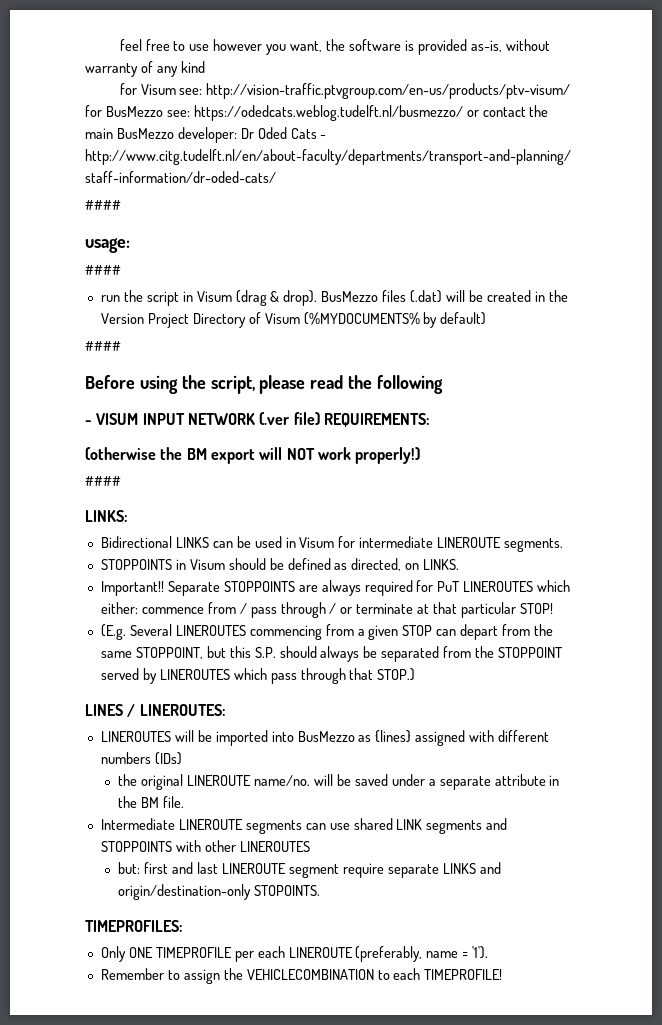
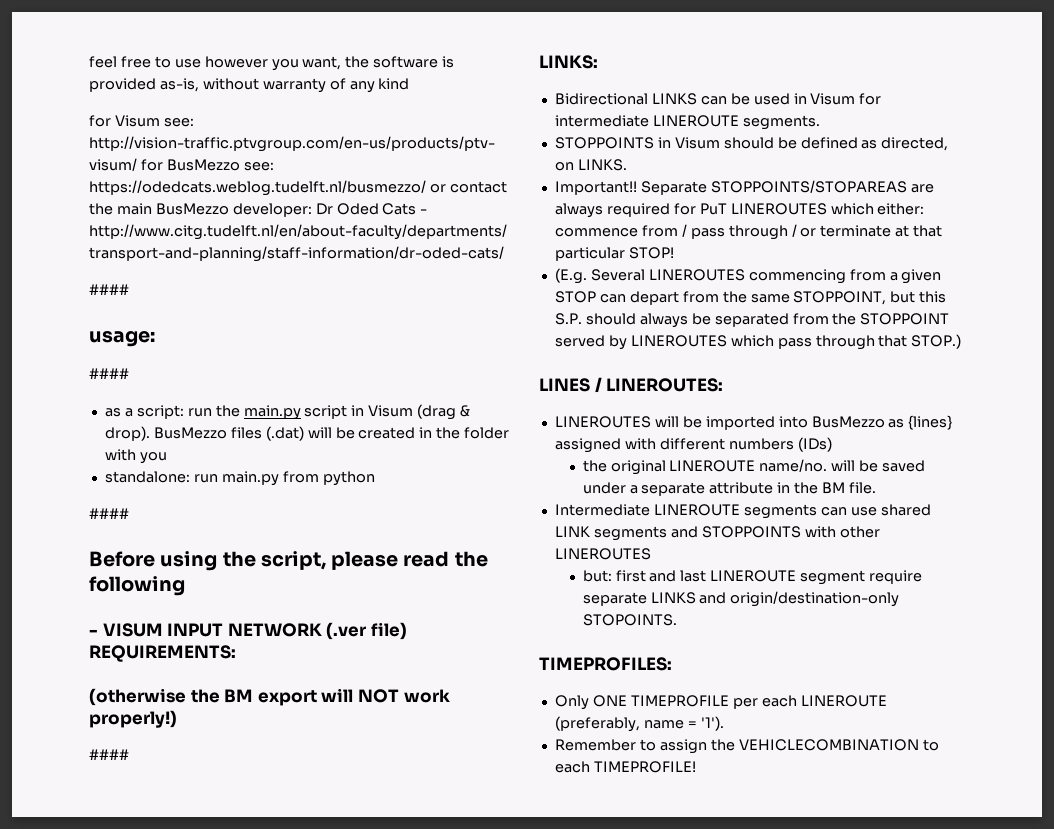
- run the script in Visum (drag & drop).
+ as a script: run the main.py script in Visum (drag & drop).
- BusMezzo files (.dat) will be created in the Version Project Directory of Visum (%MYDOCUMENTS% by default)
+ BusMezzo files (.dat) will be created in the folder with you
+ standalone: run main.py from python
- Separate STOPPOINTS are always required for PuT LINEROUTES which either: commence from / pass through / or terminate at that particular STOP!
+ Separate STOPPOINTS/STOPAREAS are always required for PuT LINEROUTES which either: commence from / pass through / or terminate at that particular STOP!

